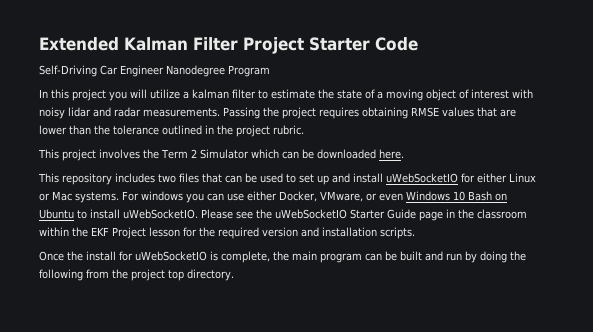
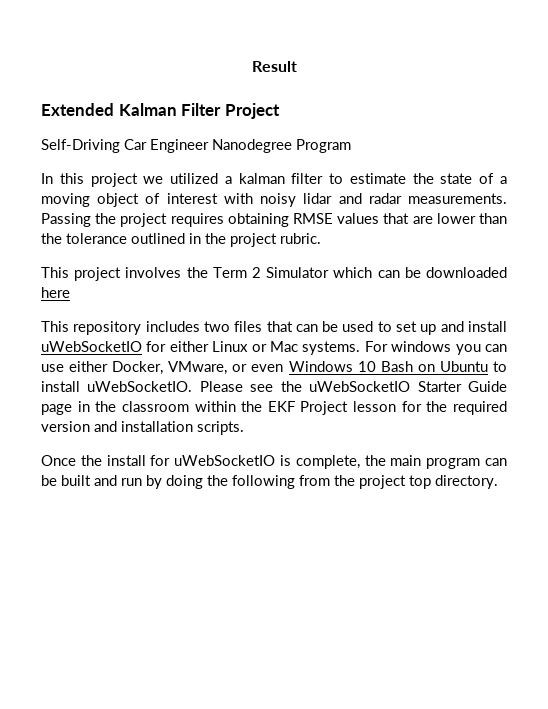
+ Result
- Extended Kalman Filter Project Starter Code
+ Extended Kalman Filter Project
- In this project you will utilize a kalman filter to estimate the state of a moving object of interest with noisy lidar and radar measurements.
+ In this project we utilized a kalman filter to estimate the state of a moving object of interest with noisy lidar and radar measurements.
- This project involves the Term 2 Simulator which can be downloaded here.
+ This project involves the Term 2 Simulator which can be downloaded here

